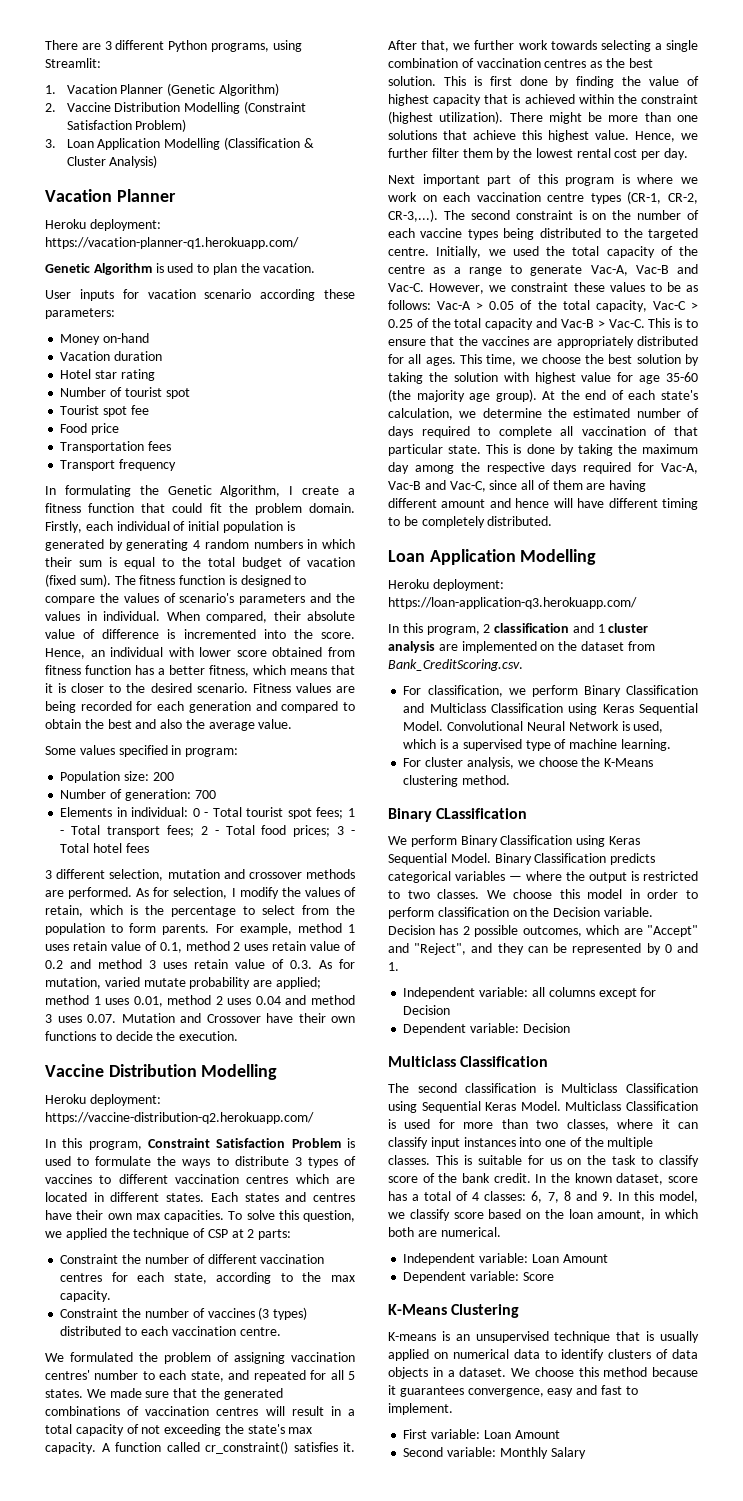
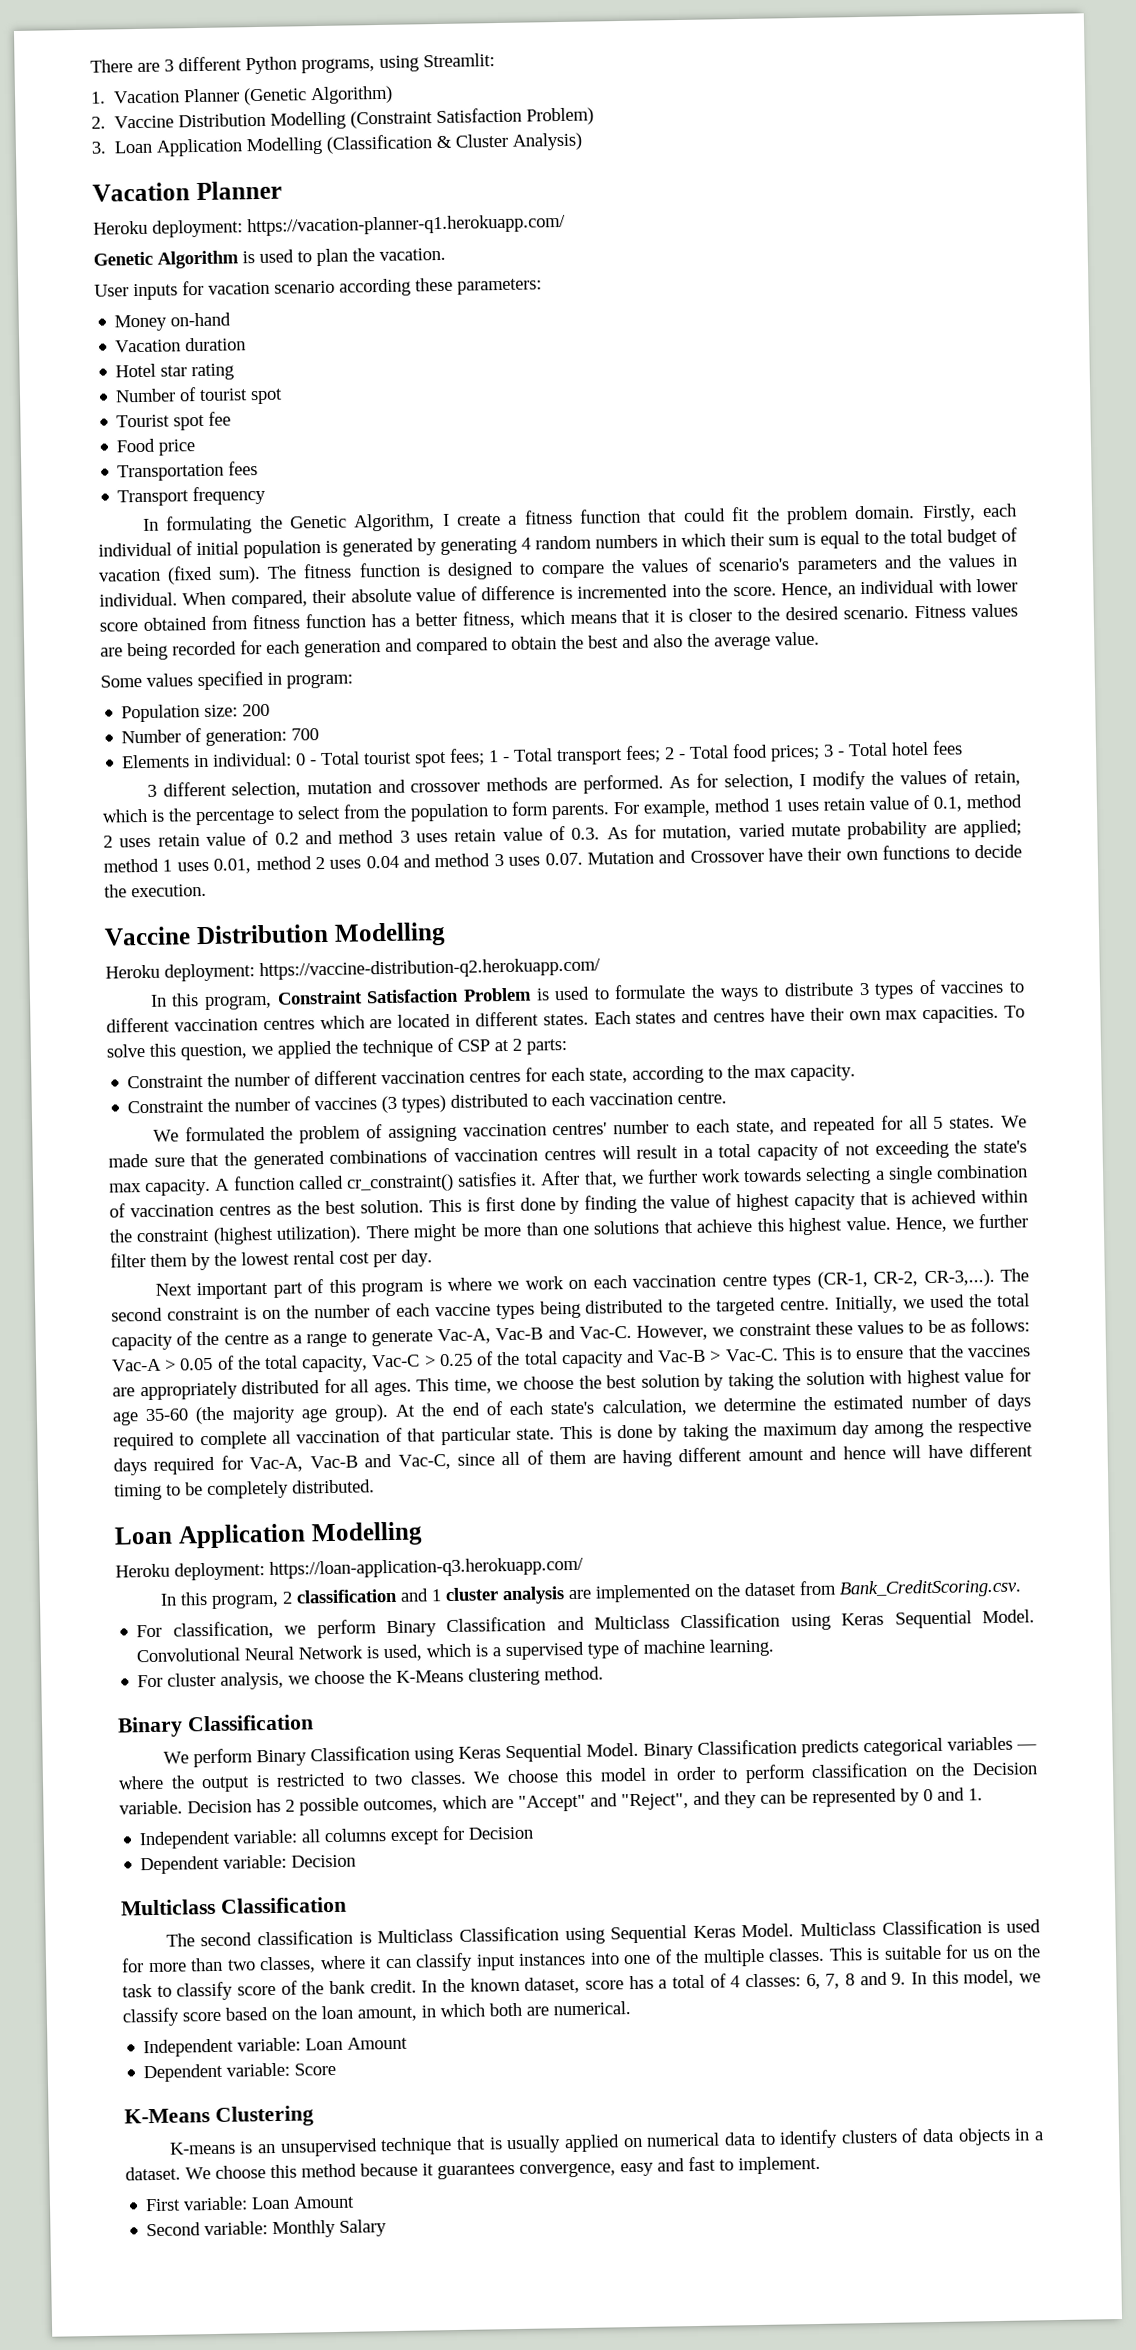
  For cluster analysis, we choose the K-Means clustering method.
- Binary CLassification
+ Binary Classification

